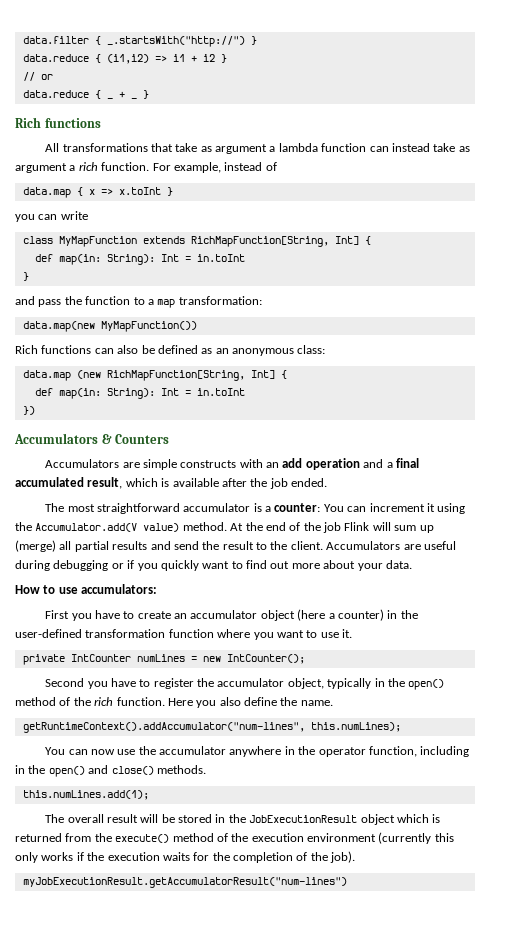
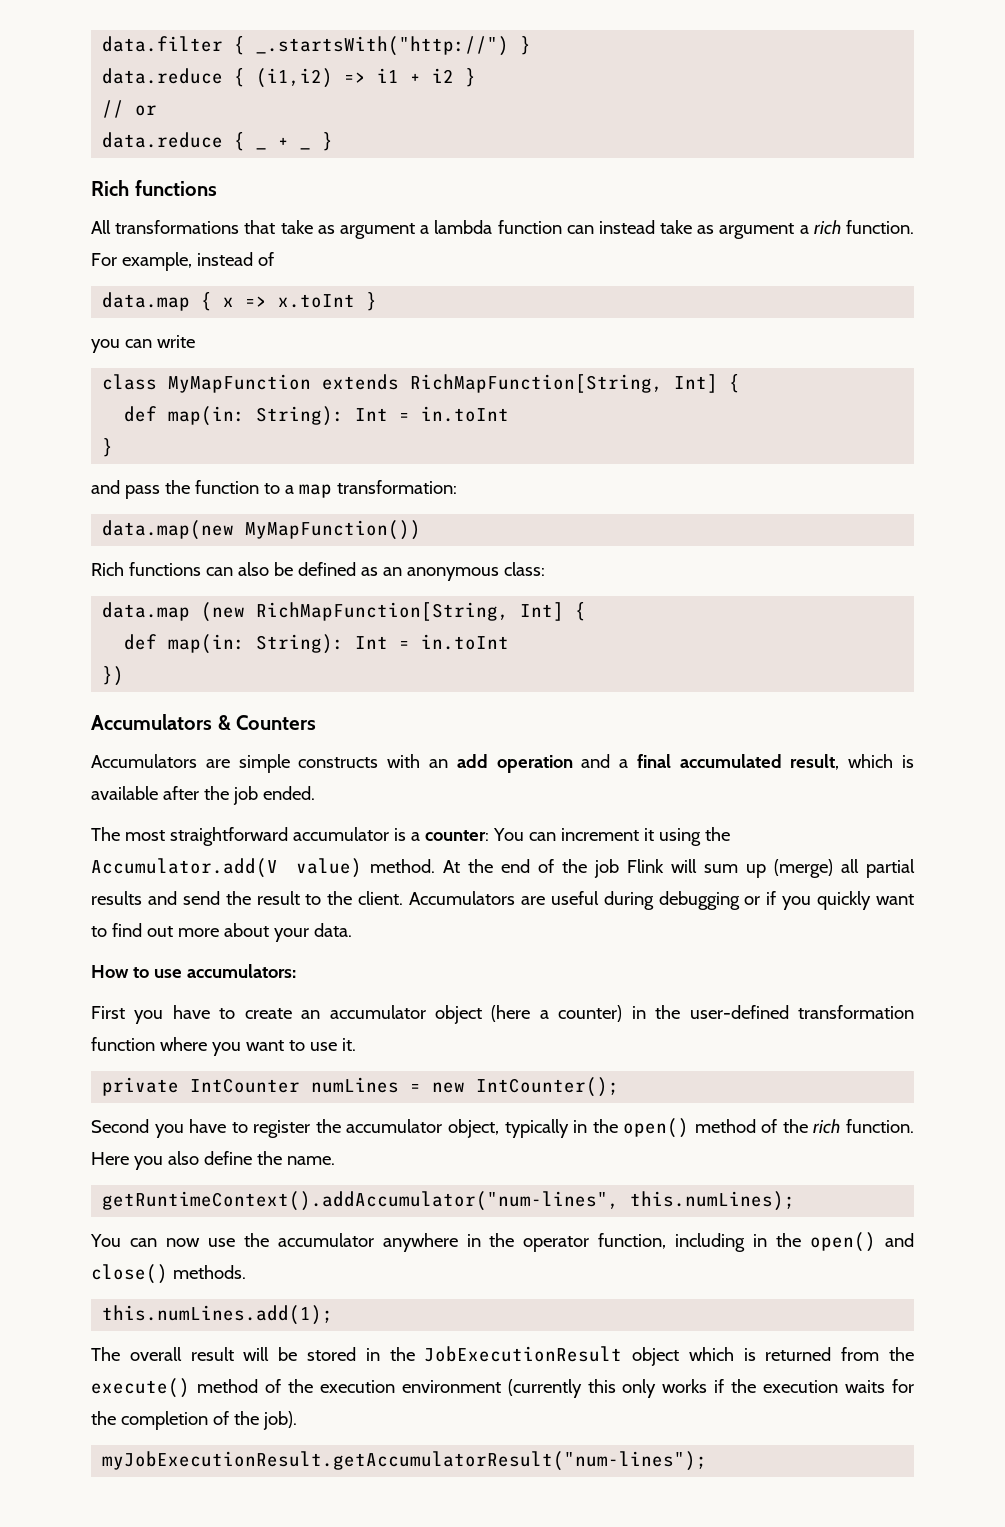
- myJobExecutionResult.getAccumulatorResult("num-lines")
+ myJobExecutionResult.getAccumulatorResult("num-lines");

